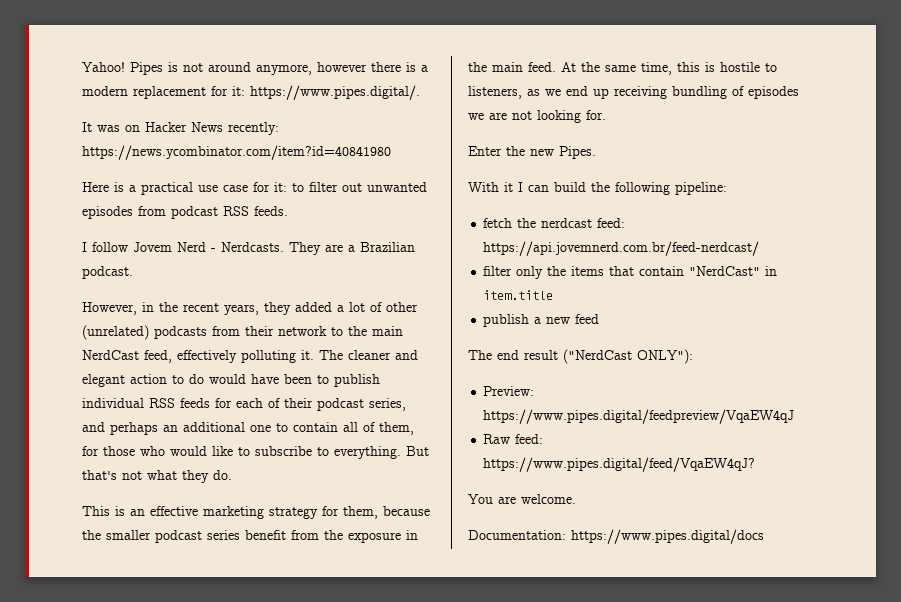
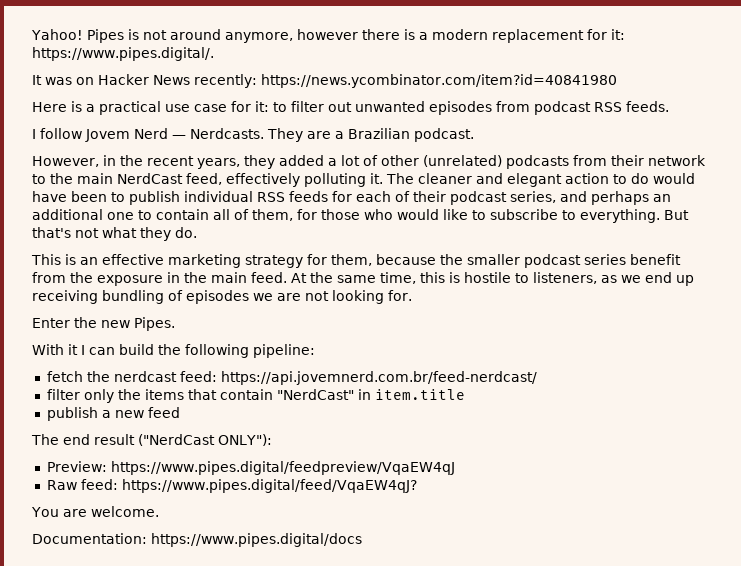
- I follow Jovem Nerd - Nerdcasts.
+ I follow Jovem Nerd — Nerdcasts.

